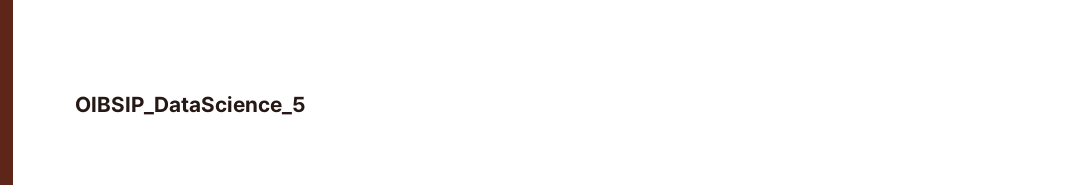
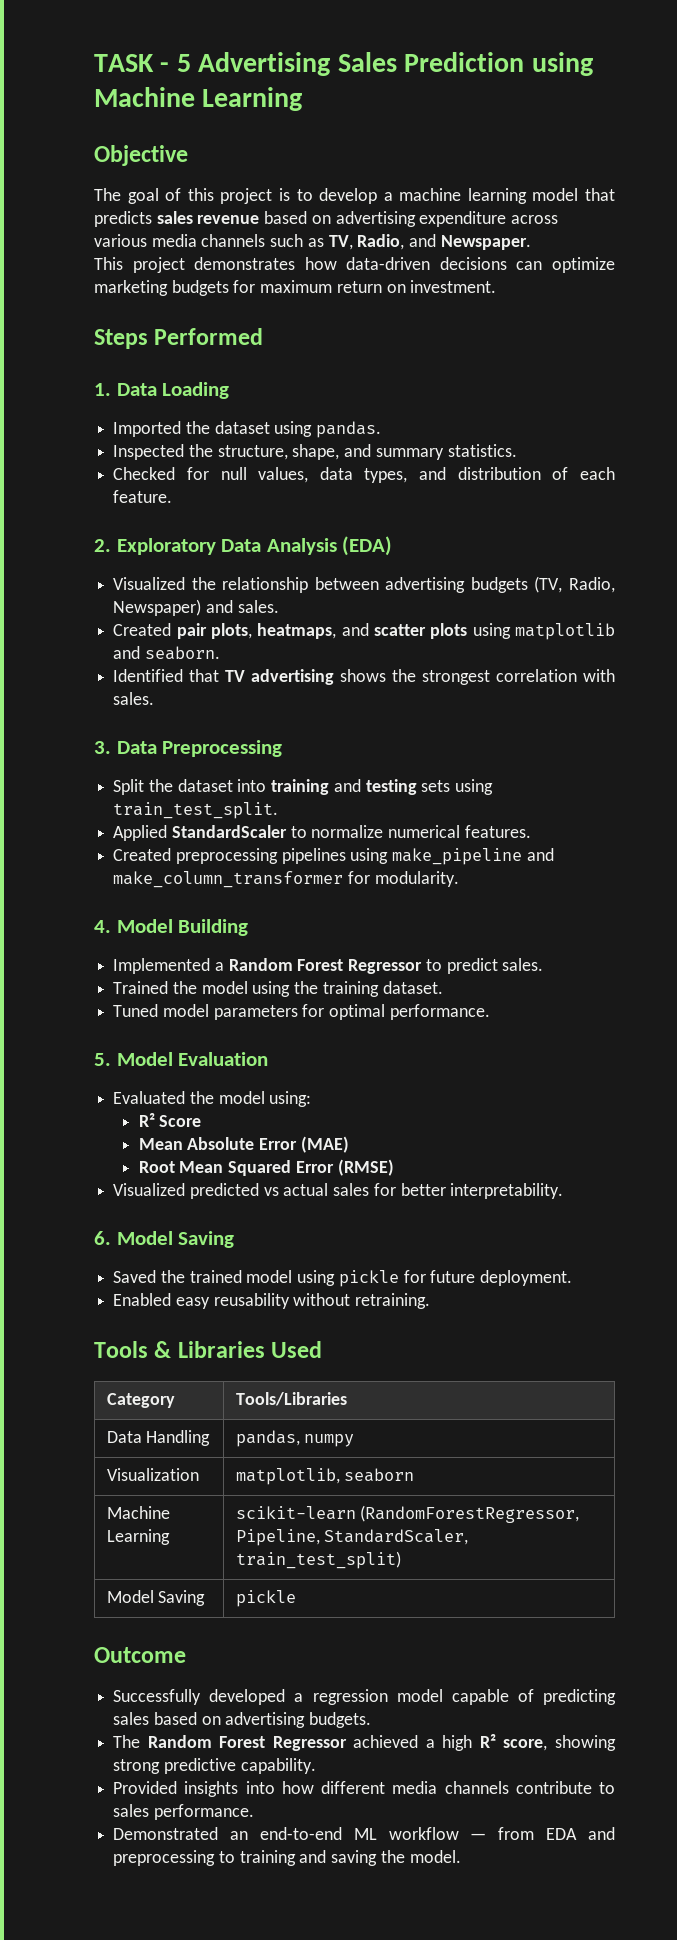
- OIBSIP_DataScience_5
+ TASK - 5 Advertising Sales Prediction using Machine Learning
+ Objective
+ The goal of this project is to develop a machine learning model that predicts sales revenue based on advertising expenditure across various media channels such as TV, Radio, and Newspaper.
+ This project demonstrates how data-driven decisions can optimize marketing budgets for maximum return on investment.
+ Steps Performed
+ 1. Data Loading
+ Imported the dataset using pandas.
+ Inspected the structure, shape, and summary statistics.
+ Checked for null values, data types, and distribution of each feature.
+ 2. Exploratory Data Analysis (EDA)
+ Visualized the relationship between advertising budgets (TV, Radio, Newspaper) and sales.
+ Created pair plots, heatmaps, and scatter plots using matplotlib and seaborn.
+ Identified that TV advertising shows the strongest correlation with sales.
+ 3. Data Preprocessing
+ Split the dataset into training and testing sets using train_test_split.
+ Applied StandardScaler to normalize numerical features.
+ Created preprocessing pipelines using make_pipeline and make_column_transformer for modularity.
+ 4. Model Building
+ Implemented a Random Forest Regressor to predict sales.
+ Trained the model using the training dataset.
+ Tuned model parameters for optimal performance.
+ 5. Model Evaluation
+ Evaluated the model using:
+ R² Score
+ Mean Absolute Error (MAE)
+ Root Mean Squared Error (RMSE)
+ Visualized predicted vs actual sales for better interpretability.
+ 6. Model Saving
+ Saved the trained model using pickle for future deployment.
+ Enabled easy reusability without retraining.
+ Tools & Libraries Used
+ Category | Tools/Libraries
+ Data Handling | pandas, numpy
+ Visualization | matplotlib, seaborn
+ Machine Learning | scikit-learn (RandomForestRegressor, Pipeline, StandardScaler, train_test_split)
+ Model Saving | pickle
+ Outcome
+ Successfully developed a regression model capable of predicting sales based on advertising budgets.
+ The Random Forest Regressor achieved a high R² score, showing strong predictive capability.
+ Provided insights into how different media channels contribute to sales performance.
+ Demonstrated an end-to-end ML workflow — from EDA and preprocessing to training and saving the model.

